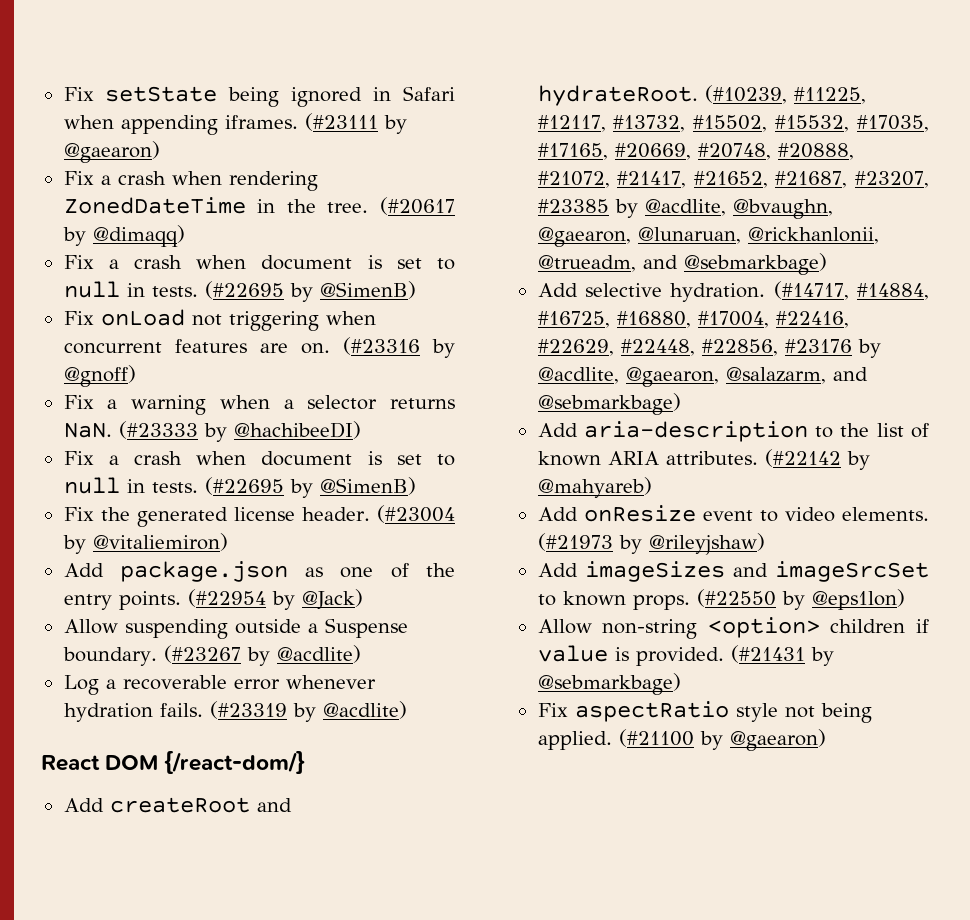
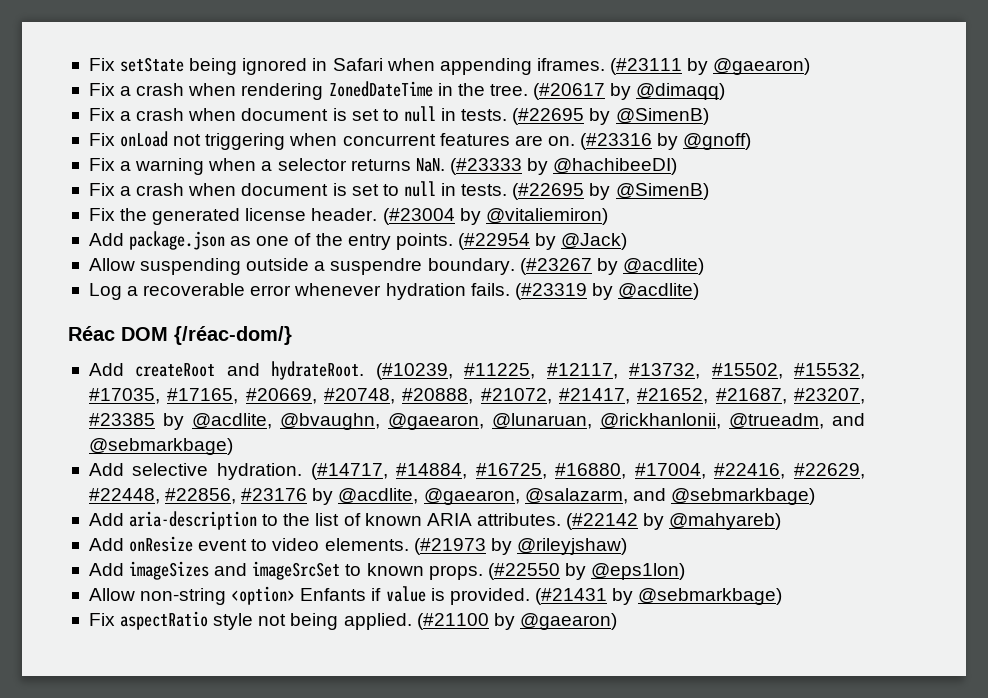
- Allow suspending outside a Suspense boundary.
+ Allow suspending outside a suspendre boundary.
- React DOM {/react-dom/}
+ Réac DOM {/réac-dom/}
- Allow non-string <option> children if value is provided.
+ Allow non-string <option> Enfants if value is provided.

